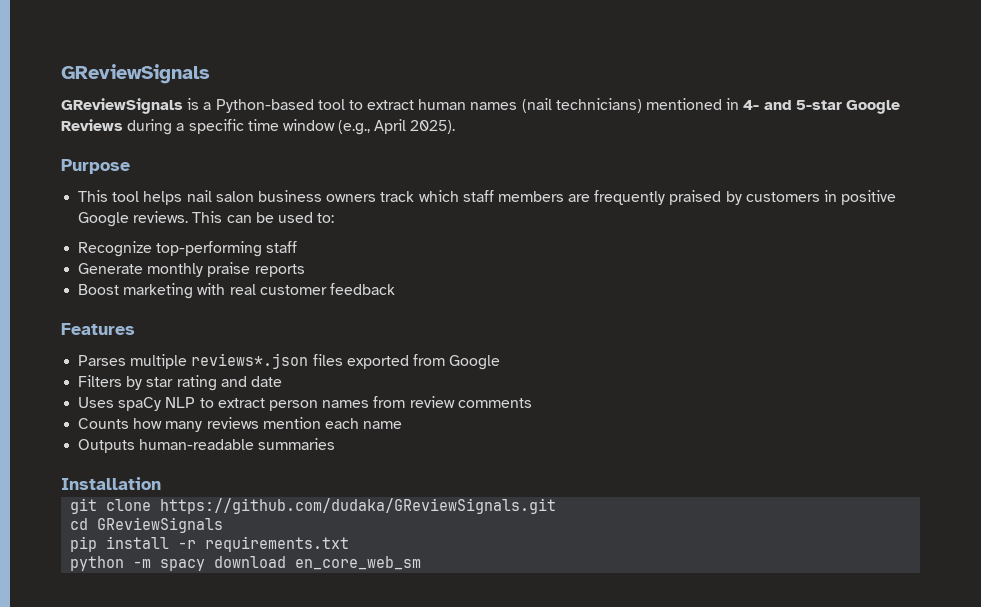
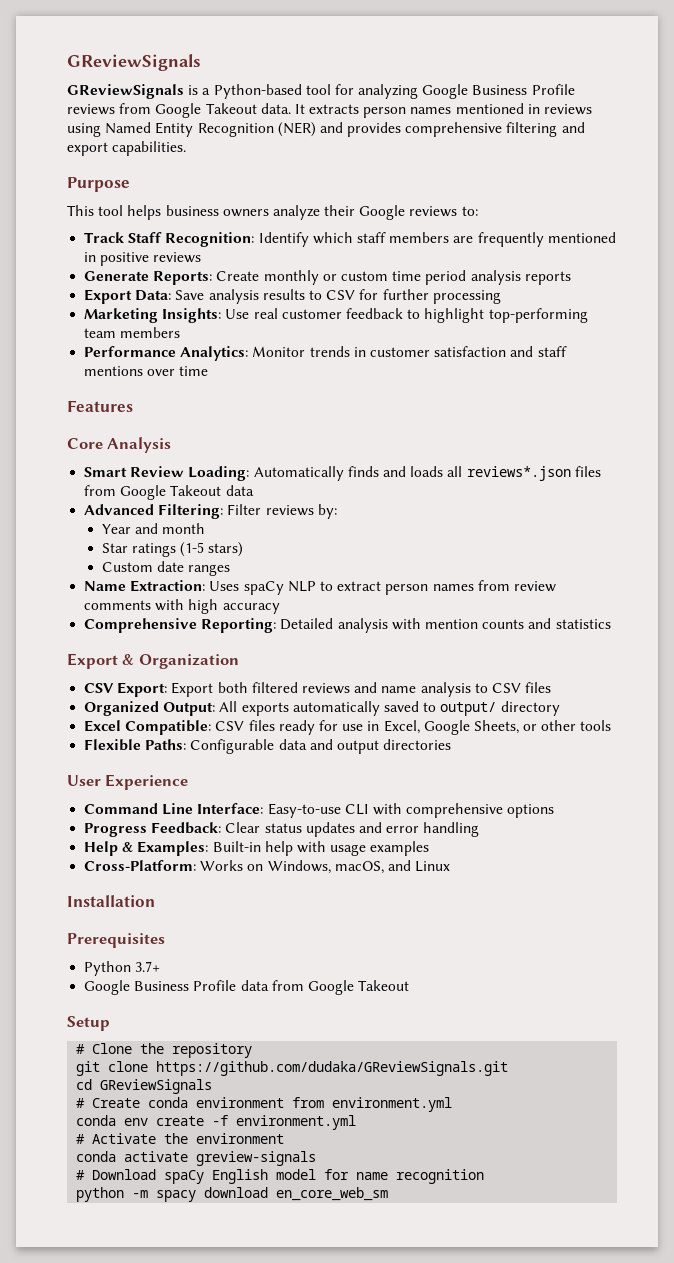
- GReviewSignals is a Python-based tool to extract human names (nail technicians) mentioned in 4- and 5-star Google Reviews during a specific time window (e.g., April 2025).
+ GReviewSignals is a Python-based tool for analyzing Google Business Profile reviews from Google Takeout data. It extracts person names mentioned in reviews using Named Entity Recognition (NER) and provides comprehensive filtering and export capabilities.
  Purpose
- This tool helps nail salon business owners track which staff members are frequently praised by customers in positive Google reviews. This can be used to:
- Recognize top-performing staff
- Generate monthly praise reports
- Boost marketing with real customer feedback
+ This tool helps business owners analyze their Google reviews to:
+ Track Staff Recognition: Identify which staff members are frequently mentioned in positive reviews
+ Generate Reports: Create monthly or custom time period analysis reports
+ Export Data: Save analysis results to CSV for further processing
+ Marketing Insights: Use real customer feedback to highlight top-performing team members
+ Performance Analytics: Monitor trends in customer satisfaction and staff mentions over time
  Features
- Parses multiple reviews*.json files exported from Google
- Filters by star rating and date
- Uses spaCy NLP to extract person names from review comments
- Counts how many reviews mention each name
- Outputs human-readable summaries
+ Core Analysis
+ Smart Review Loading: Automatically finds and loads all reviews*.json files from Google Takeout data
+ Advanced Filtering: Filter reviews by:
+ Year and month
+ Star ratings (1-5 stars)
+ Custom date ranges
+ Name Extraction: Uses spaCy NLP to extract person names from review comments with high accuracy
+ Comprehensive Reporting: Detailed analysis with mention counts and statistics
+ Export & Organization
+ CSV Export: Export both filtered reviews and name analysis to CSV files
+ Organized Output: All exports automatically saved to output/ directory
+ Excel Compatible: CSV files ready for use in Excel, Google Sheets, or other tools
+ Flexible Paths: Configurable data and output directories
+ User Experience
+ Command Line Interface: Easy-to-use CLI with comprehensive options
+ Progress Feedback: Clear status updates and error handling
+ Help & Examples: Built-in help with usage examples
+ Cross-Platform: Works on Windows, macOS, and Linux
  Installation
+ Prerequisites
+ Python 3.7+
+ Google Business Profile data from Google Takeout
+ Setup
+ # Clone the repository
- pip install -r requirements.txt
+ # Create conda environment from environment.yml
+ conda env create -f environment.yml
+ # Activate the environment
+ conda activate greview-signals
+ # Download spaCy English model for name recognition

